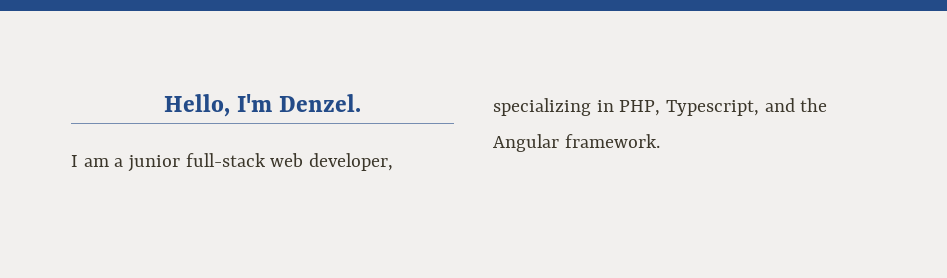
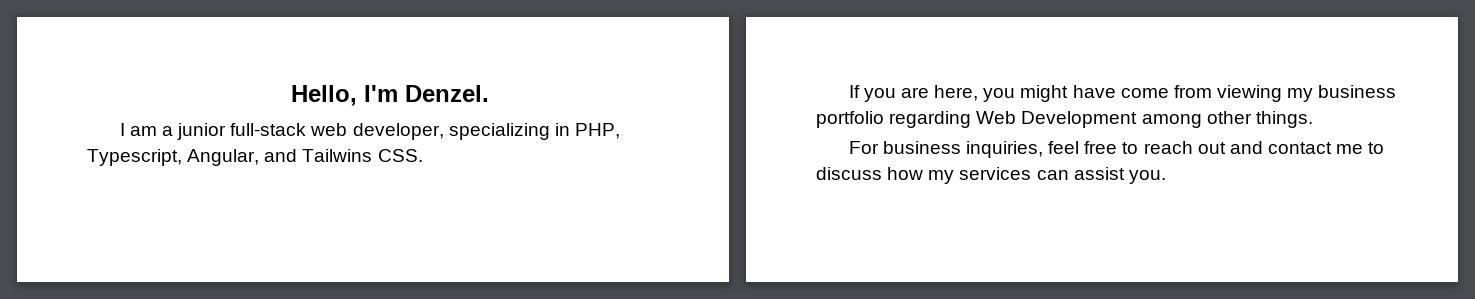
- I am a junior full-stack web developer, specializing in PHP, Typescript, and the Angular framework.
+ I am a junior full-stack web developer, specializing in PHP, Typescript, Angular, and Tailwins CSS.
+ If you are here, you might have come from viewing my business portfolio regarding Web Development among other things.
+ For business inquiries, feel free to reach out and contact me to discuss how my services can assist you.

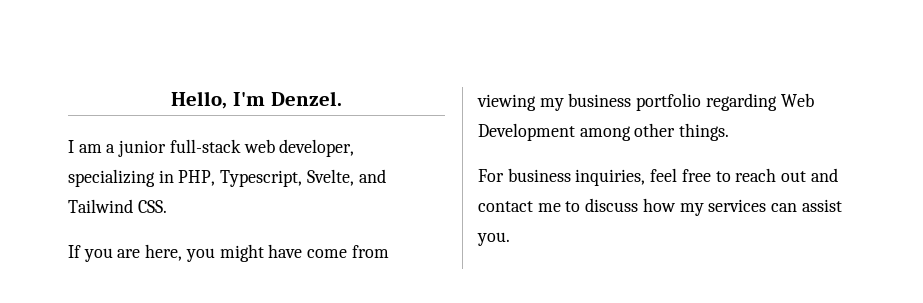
- I am a junior full-stack web developer, specializing in PHP, Typescript, Angular, and Tailwins CSS.
+ I am a junior full-stack web developer, specializing in PHP, Typescript, Svelte, and Tailwind CSS.

